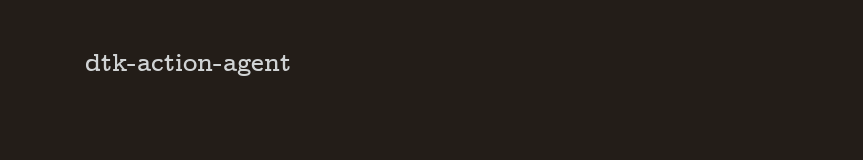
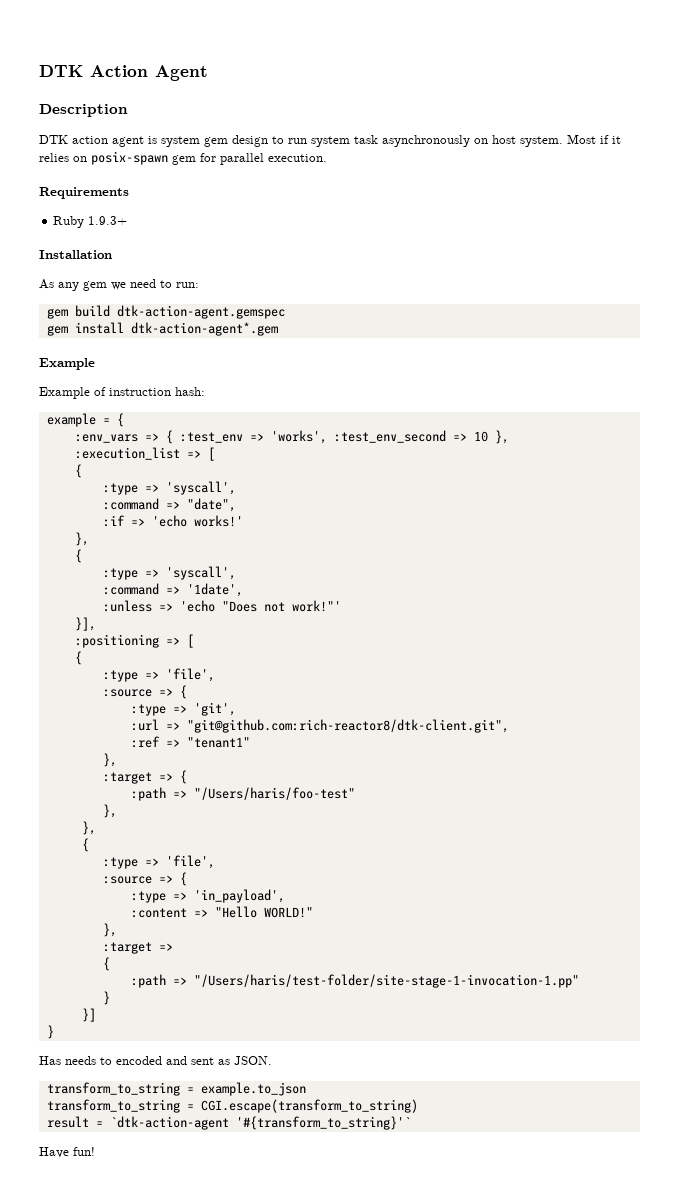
- dtk-action-agent
+ DTK Action Agent
+ Description
+ DTK action agent is system gem design to run system task asynchronously on host system. Most if it relies on posix-spawn gem for parallel execution.
+ Requirements
+ Ruby 1.9.3+
+ Installation
+ As any gem we need to run:
+ gem build dtk-action-agent.gemspec
+ gem install dtk-action-agent*.gem
+ Example
+ Example of instruction hash:
+ example = {
+ :env_vars => { :test_env => 'works', :test_env_second => 10 },
+ :execution_list => [
+ {
+ :type => 'syscall',
+ :command => "date",
+ :if => 'echo works!'
+ },
+ {
+ :type => 'syscall',
+ :command => '1date',
+ :unless => 'echo "Does not work!"'
+ }],
+ :positioning => [
+ {
+ :type => 'file',
+ :source => {
+ :type => 'git',
+ :url => "git@github.com:rich-reactor8/dtk-client.git",
+ :ref => "tenant1"
+ },
+ :target => {
+ :path => "/Users/haris/foo-test"
+ },
+ },
+ {
+ :type => 'file',
+ :source => {
+ :type => 'in_payload',
+ :content => "Hello WORLD!"
+ },
+ :target =>
+ {
+ :path => "/Users/haris/test-folder/site-stage-1-invocation-1.pp"
+ }
+ }]
+ }
+ Has needs to encoded and sent as JSON.
+ transform_to_string = example.to_json
+ transform_to_string = CGI.escape(transform_to_string)
+ result = `dtk-action-agent '#{transform_to_string}'`
+ Have fun!

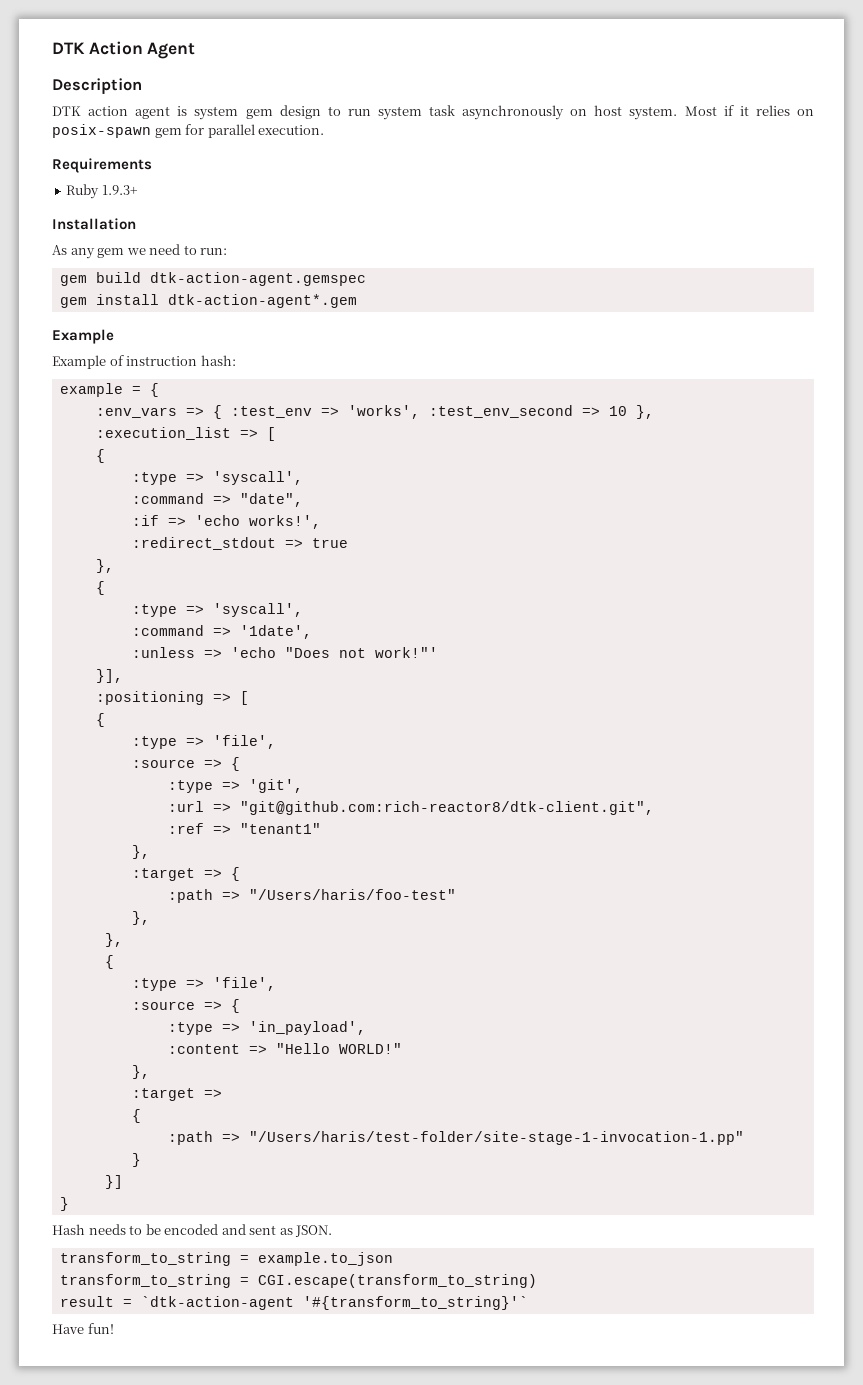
- :if => 'echo works!'
+ :if => 'echo works!',
+ :redirect_stdout => true
- Has needs to encoded and sent as JSON.
+ Hash needs to be encoded and sent as JSON.

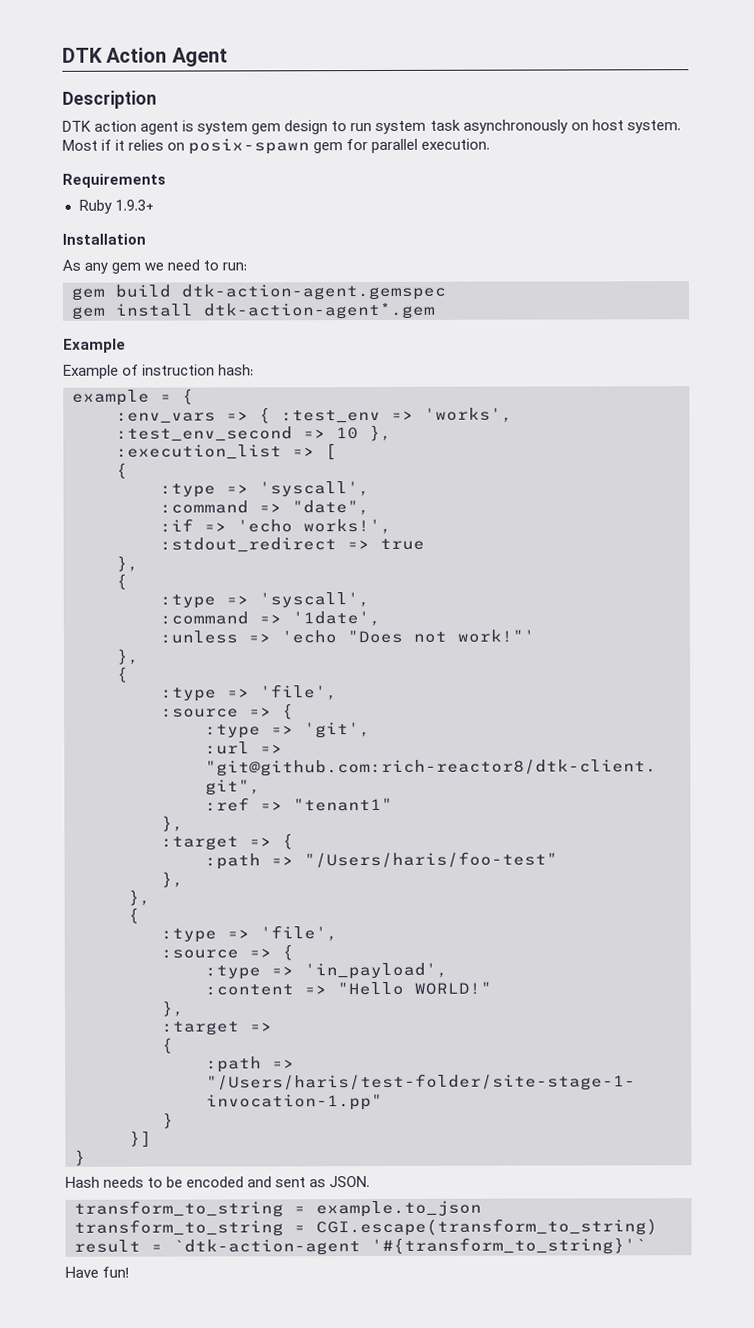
- :redirect_stdout => true
+ :stdout_redirect => true
  :unless => 'echo "Does not work!"'
- }],
- :positioning => [
+ },

